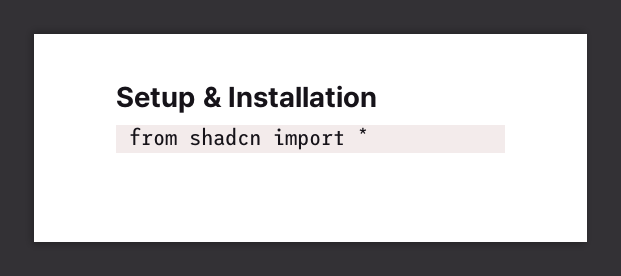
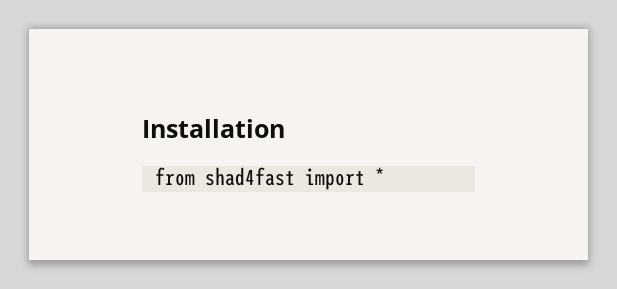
- Setup & Installation
+ Installation
- from shadcn import *
+ from shad4fast import *

